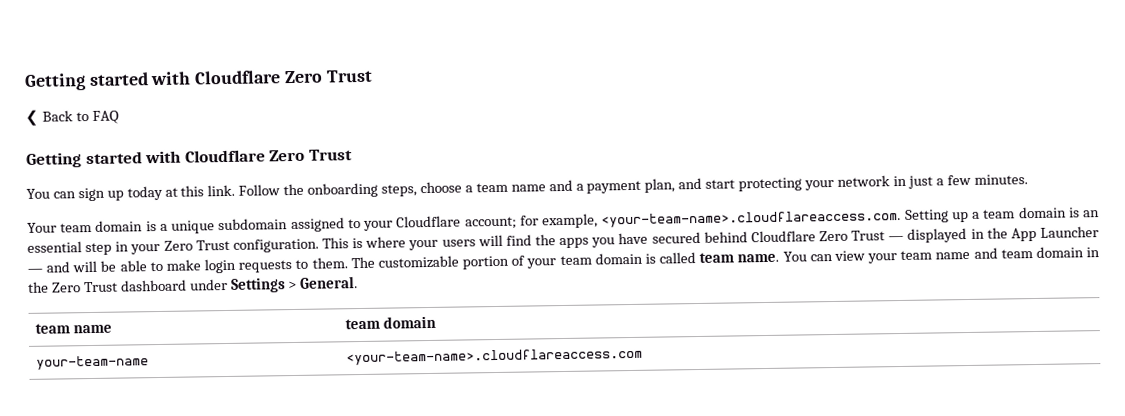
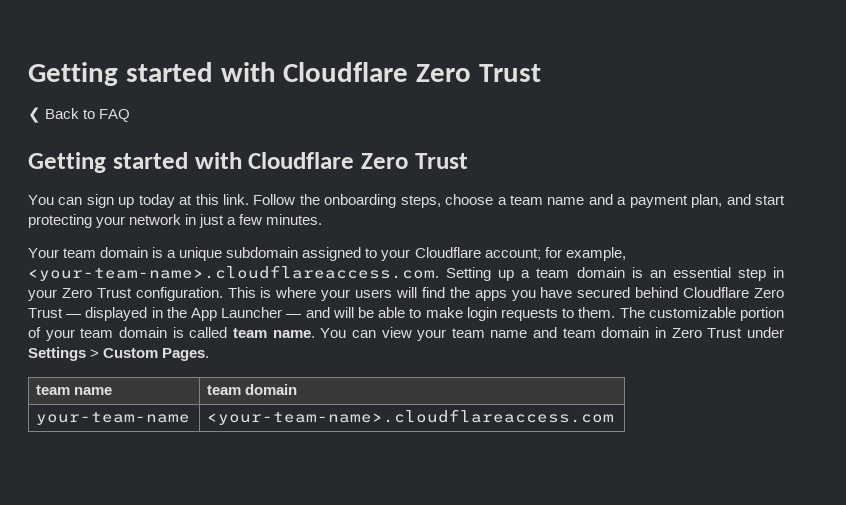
- You can view your team name and team domain in the Zero Trust dashboard under Settings > General.
+ You can view your team name and team domain in Zero Trust under Settings > Custom Pages.

